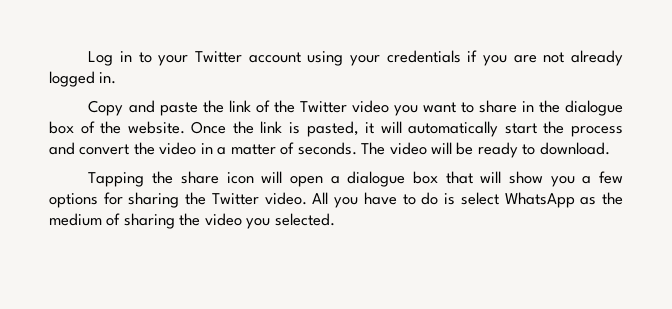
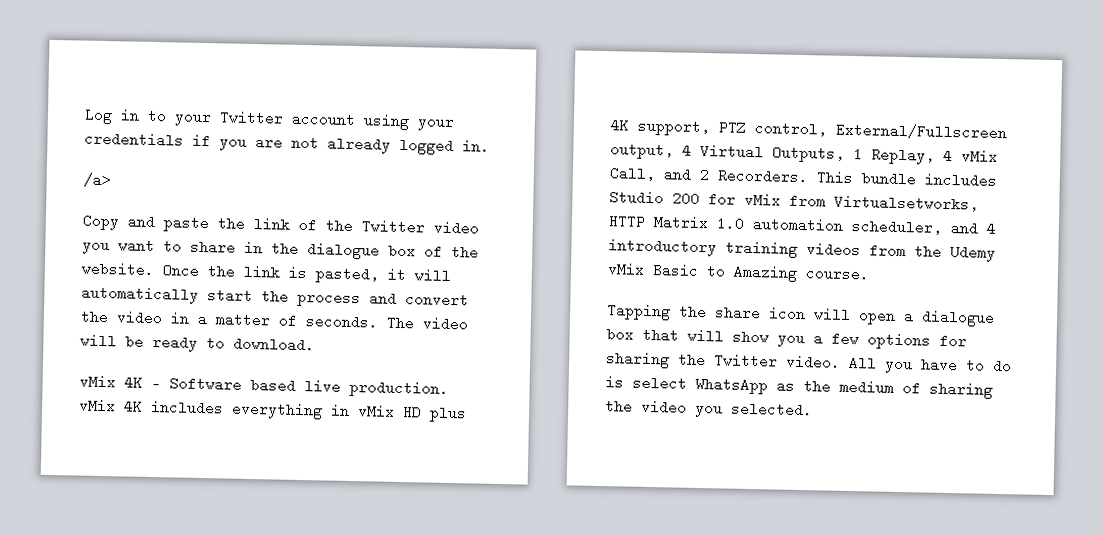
+ /a>
+ vMix 4K - Software based live production. vMix 4K includes everything in vMix HD plus 4K support, PTZ control, External/Fullscreen output, 4 Virtual Outputs, 1 Replay, 4 vMix Call, and 2 Recorders. This bundle includes Studio 200 for vMix from Virtualsetworks, HTTP Matrix 1.0 automation scheduler, and 4 introductory training videos from the Udemy vMix Basic to Amazing course.

